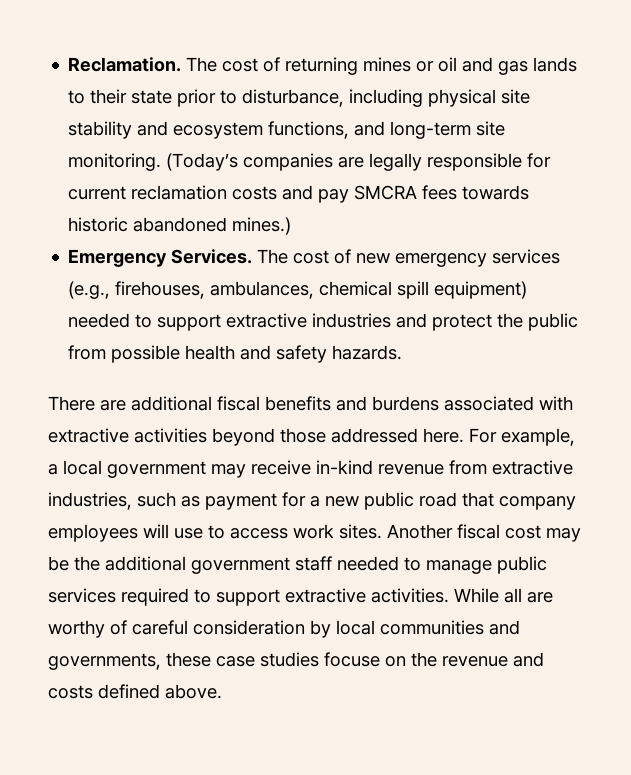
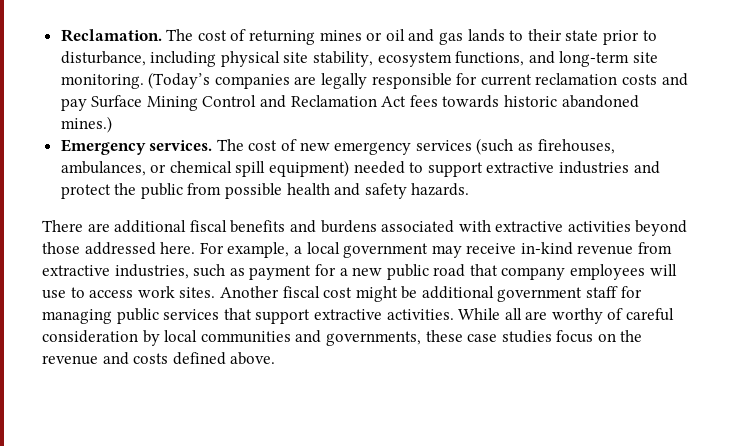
- The cost of returning mines or oil and gas lands to their state prior to disturbance, including physical site stability and ecosystem functions, and long-term site monitoring.
+ The cost of returning mines or oil and gas lands to their state prior to disturbance, including physical site stability, ecosystem functions, and long-term site monitoring.
- (Today’s companies are legally responsible for current reclamation costs and pay SMCRA fees towards historic abandoned mines.)
+ (Today’s companies are legally responsible for current reclamation costs and pay Surface Mining Control and Reclamation Act fees towards historic abandoned mines.)
- Emergency Services.
+ Emergency services.
- The cost of new emergency services (e.g., firehouses, ambulances, chemical spill equipment) needed to support extractive industries and protect the public from possible health and safety hazards.
+ The cost of new emergency services (such as firehouses, ambulances, or chemical spill equipment) needed to support extractive industries and protect the public from possible health and safety hazards.
- Another fiscal cost may be the additional government staff needed to manage public services required to support extractive activities.
+ Another fiscal cost might be additional government staff for managing public services that support extractive activities.
- While all are worthy of careful consideration by local communities and governments, these case studies focuse on the revenue and costs defined above.
+ While all are worthy of careful consideration by local communities and governments, these case studies focus on the revenue and costs defined above.

